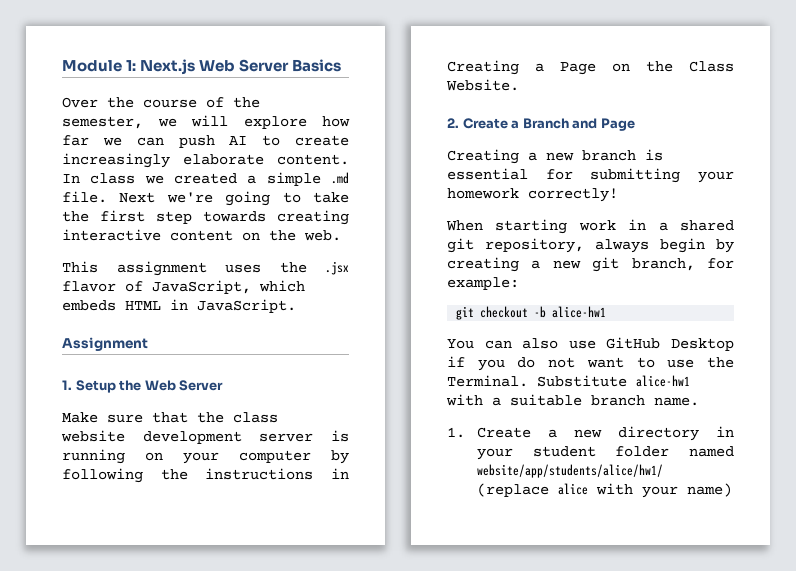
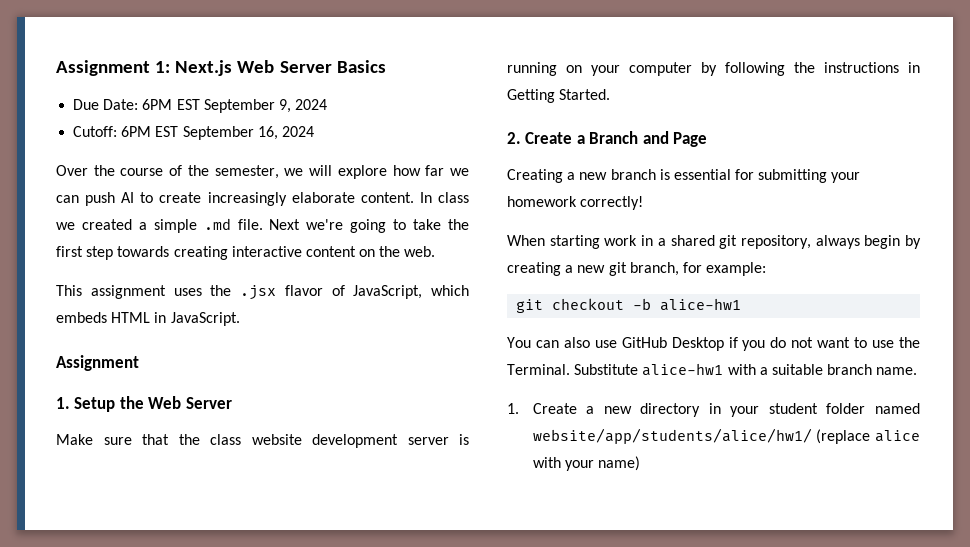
- Module 1: Next.js Web Server Basics
+ Assignment 1: Next.js Web Server Basics
+ Due Date: 6PM EST September 9, 2024
+ Cutoff: 6PM EST September 16, 2024
- Make sure that the class website development server is running on your computer by following the instructions in Creating a Page on the Class Website.
+ Make sure that the class website development server is running on your computer by following the instructions in Getting Started.

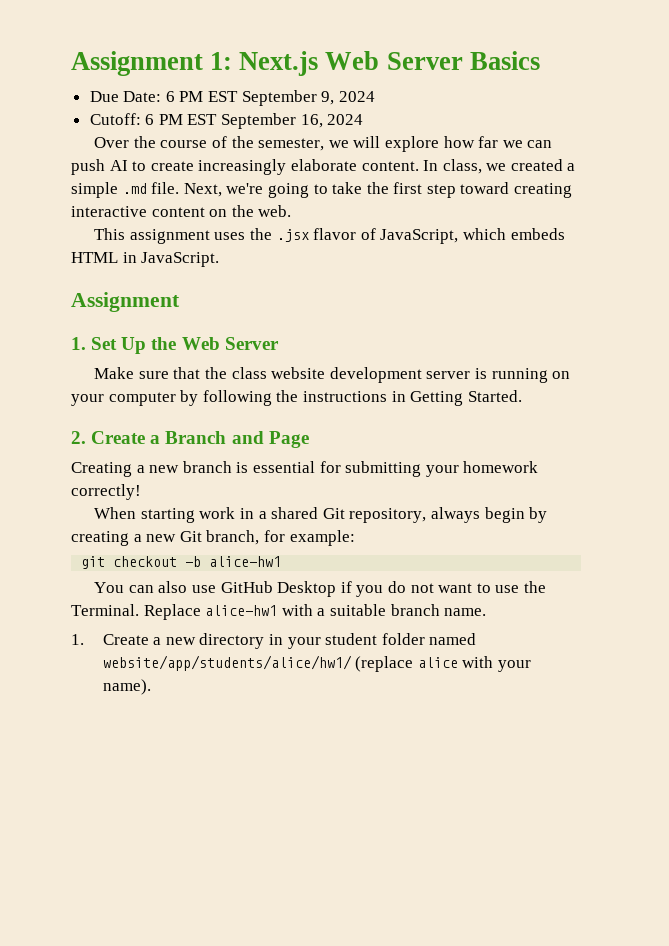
- Due Date: 6PM EST September 9, 2024
+ Due Date: 6 PM EST September 9, 2024
- Cutoff: 6PM EST September 16, 2024
+ Cutoff: 6 PM EST September 16, 2024
- In class we created a simple .md file.
+ In class, we created a simple .md file.
- Next we're going to take the first step towards creating interactive content on the web.
+ Next, we're going to take the first step toward creating interactive content on the web.
- 1. Setup the Web Server
+ 1. Set Up the Web Server
- When starting work in a shared git repository, always begin by creating a new git branch, for example:
+ When starting work in a shared Git repository, always begin by creating a new Git branch, for example:
- Substitute alice-hw1 with a suitable branch name.
+ Replace alice-hw1 with a suitable branch name.
- 1. Create a new directory in your student folder named website/app/students/alice/hw1/ (replace alice with your name)
+ 1. Create a new directory in your student folder named website/app/students/alice/hw1/ (replace alice with your name).

